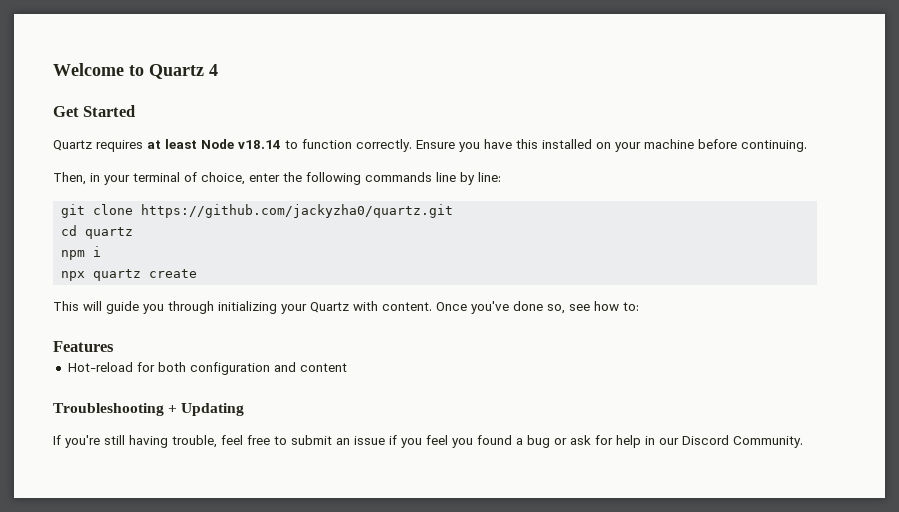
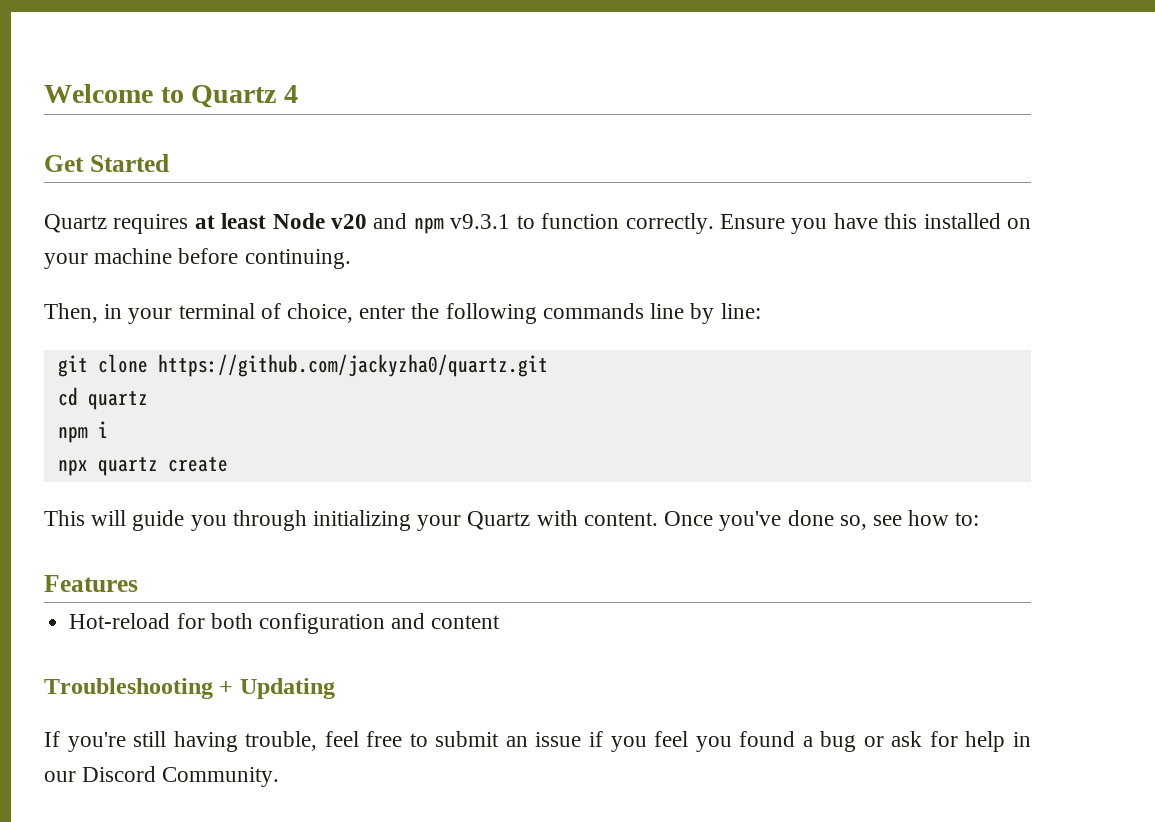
- Quartz requires at least Node v18.14 to function correctly.
+ Quartz requires at least Node v20 and npm v9.3.1 to function correctly.

